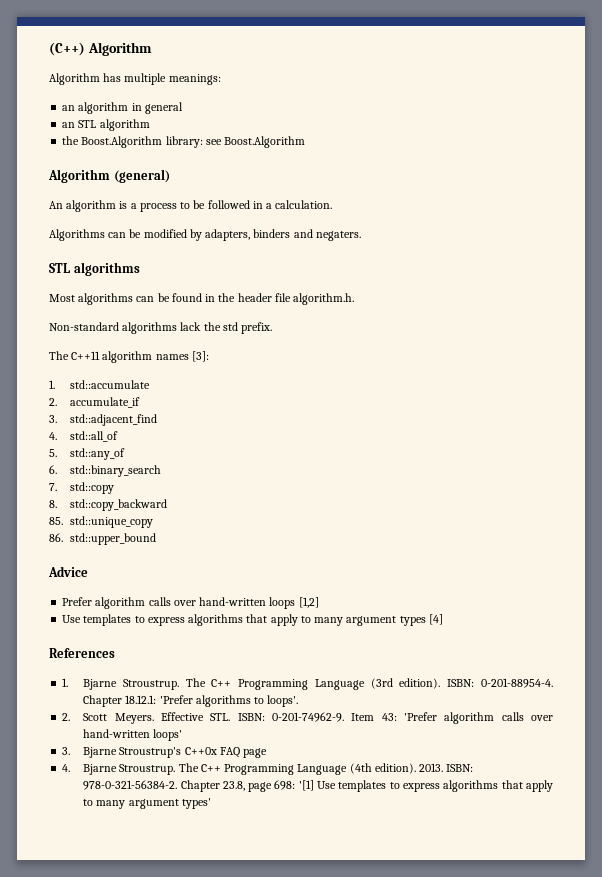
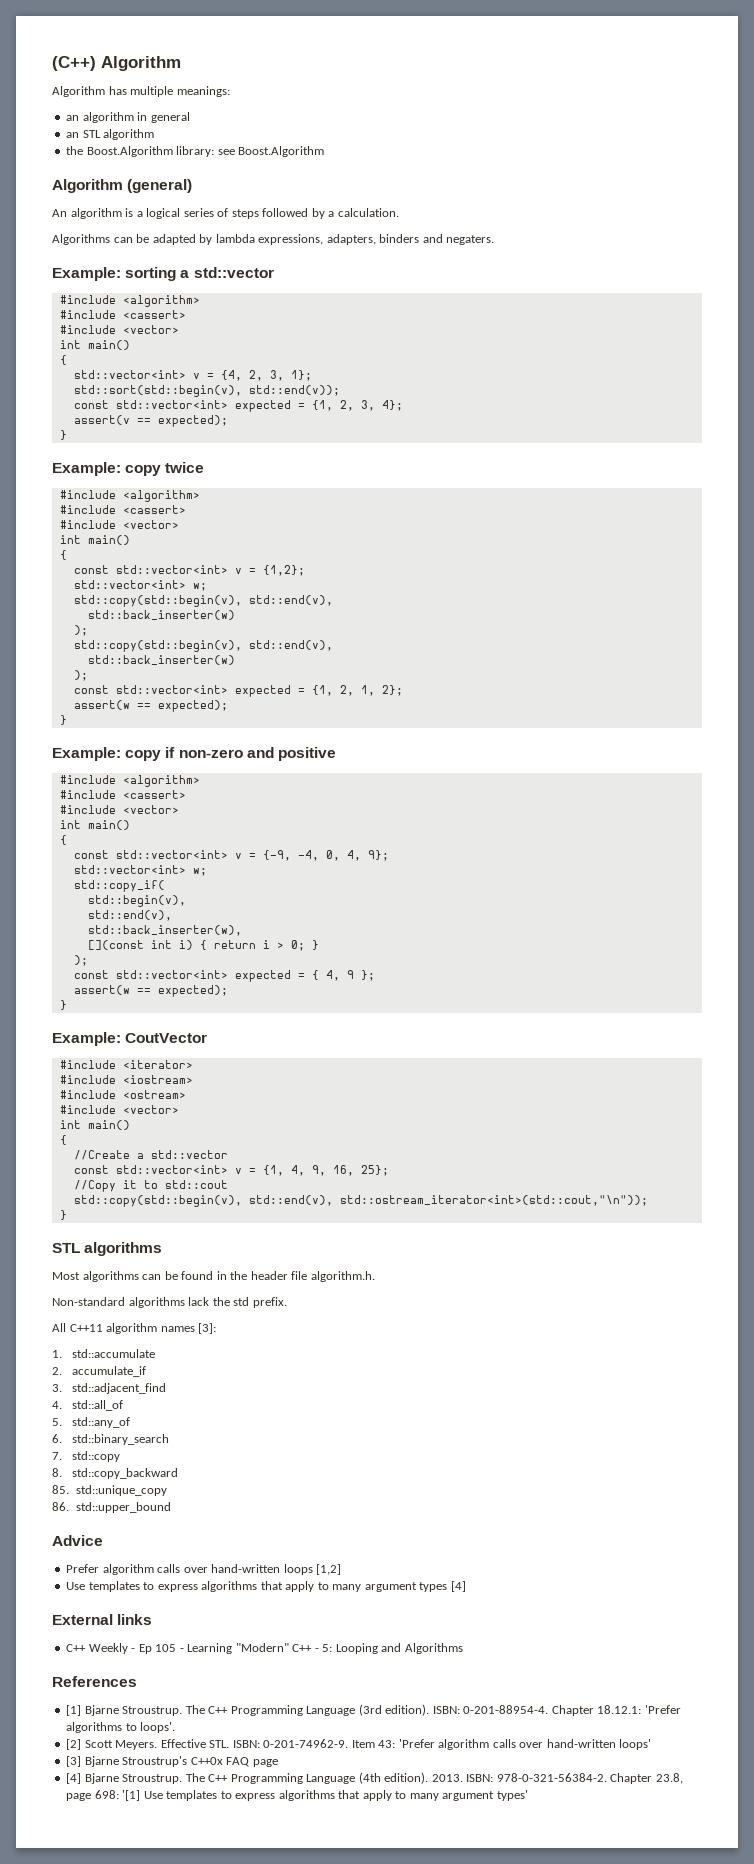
- An algorithm is a process to be followed in a calculation.
+ An algorithm is a logical series of steps followed by a calculation.
- Algorithms can be modified by adapters, binders and negaters.
+ Algorithms can be adapted by lambda expressions, adapters, binders and negaters.
+ Example: sorting a std::vector
+ #include <algorithm>
+ #include <cassert>
+ #include <vector>
+ int main()
+ {
+ std::vector<int> v = {4, 2, 3, 1};
+ std::sort(std::begin(v), std::end(v));
+ const std::vector<int> expected = {1, 2, 3, 4};
+ assert(v == expected);
+ }
+ Example: copy twice
+ #include <algorithm>
+ #include <cassert>
+ #include <vector>
+ int main()
+ {
+ const std::vector<int> v = {1,2};
+ std::vector<int> w;
+ std::copy(std::begin(v), std::end(v),
+ std::back_inserter(w)
+ );
+ std::copy(std::begin(v), std::end(v),
+ std::back_inserter(w)
+ );
+ const std::vector<int> expected = {1, 2, 1, 2};
+ assert(w == expected);
+ }
+ Example: copy if non-zero and positive
+ #include <algorithm>
+ #include <cassert>
+ #include <vector>
+ int main()
+ {
+ const std::vector<int> v = {-9, -4, 0, 4, 9};
+ std::vector<int> w;
+ std::copy_if(
+ std::begin(v),
+ std::end(v),
+ std::back_inserter(w),
+ [](const int i) { return i > 0; }
+ );
+ const std::vector<int> expected = { 4, 9 };
+ assert(w == expected);
+ }
+ Example: CoutVector
+ #include <iterator>
+ #include <iostream>
+ #include <ostream>
+ #include <vector>
+ int main()
+ {
+ //Create a std::vector
+ const std::vector<int> v = {1, 4, 9, 16, 25};
+ //Copy it to std::cout
+ std::copy(std::begin(v), std::end(v), std::ostream_iterator<int>(std::cout,"\n"));
+ }
- The C++11 algorithm names [3]:
+ All C++11 algorithm names [3]:
+ External links
+ C++ Weekly - Ep 105 - Learning "Modern" C++ - 5: Looping and Algorithms
- 1. Bjarne Stroustrup.
+ [1] Bjarne Stroustrup.
- 2. Scott Meyers.
+ [2] Scott Meyers.
- 3. Bjarne Stroustrup's C++0x FAQ page
+ [3] Bjarne Stroustrup's C++0x FAQ page
- 4. Bjarne Stroustrup.
+ [4] Bjarne Stroustrup.

